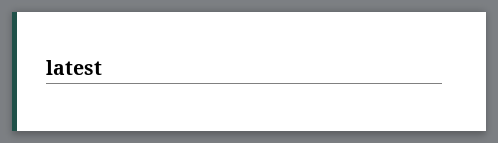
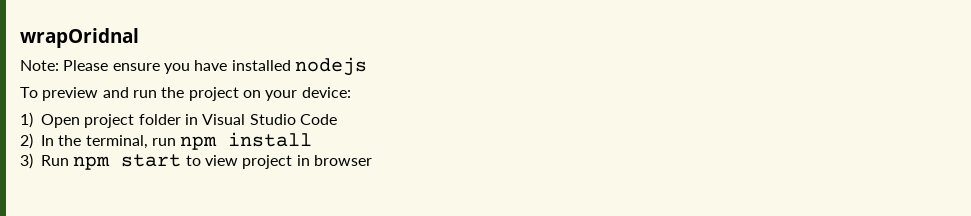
- latest
+ wrapOridnal
+ Note: Please ensure you have installed nodejs
+ To preview and run the project on your device:
+ 1) Open project folder in Visual Studio Code
+ 2) In the terminal, run npm install
+ 3) Run npm start to view project in browser

